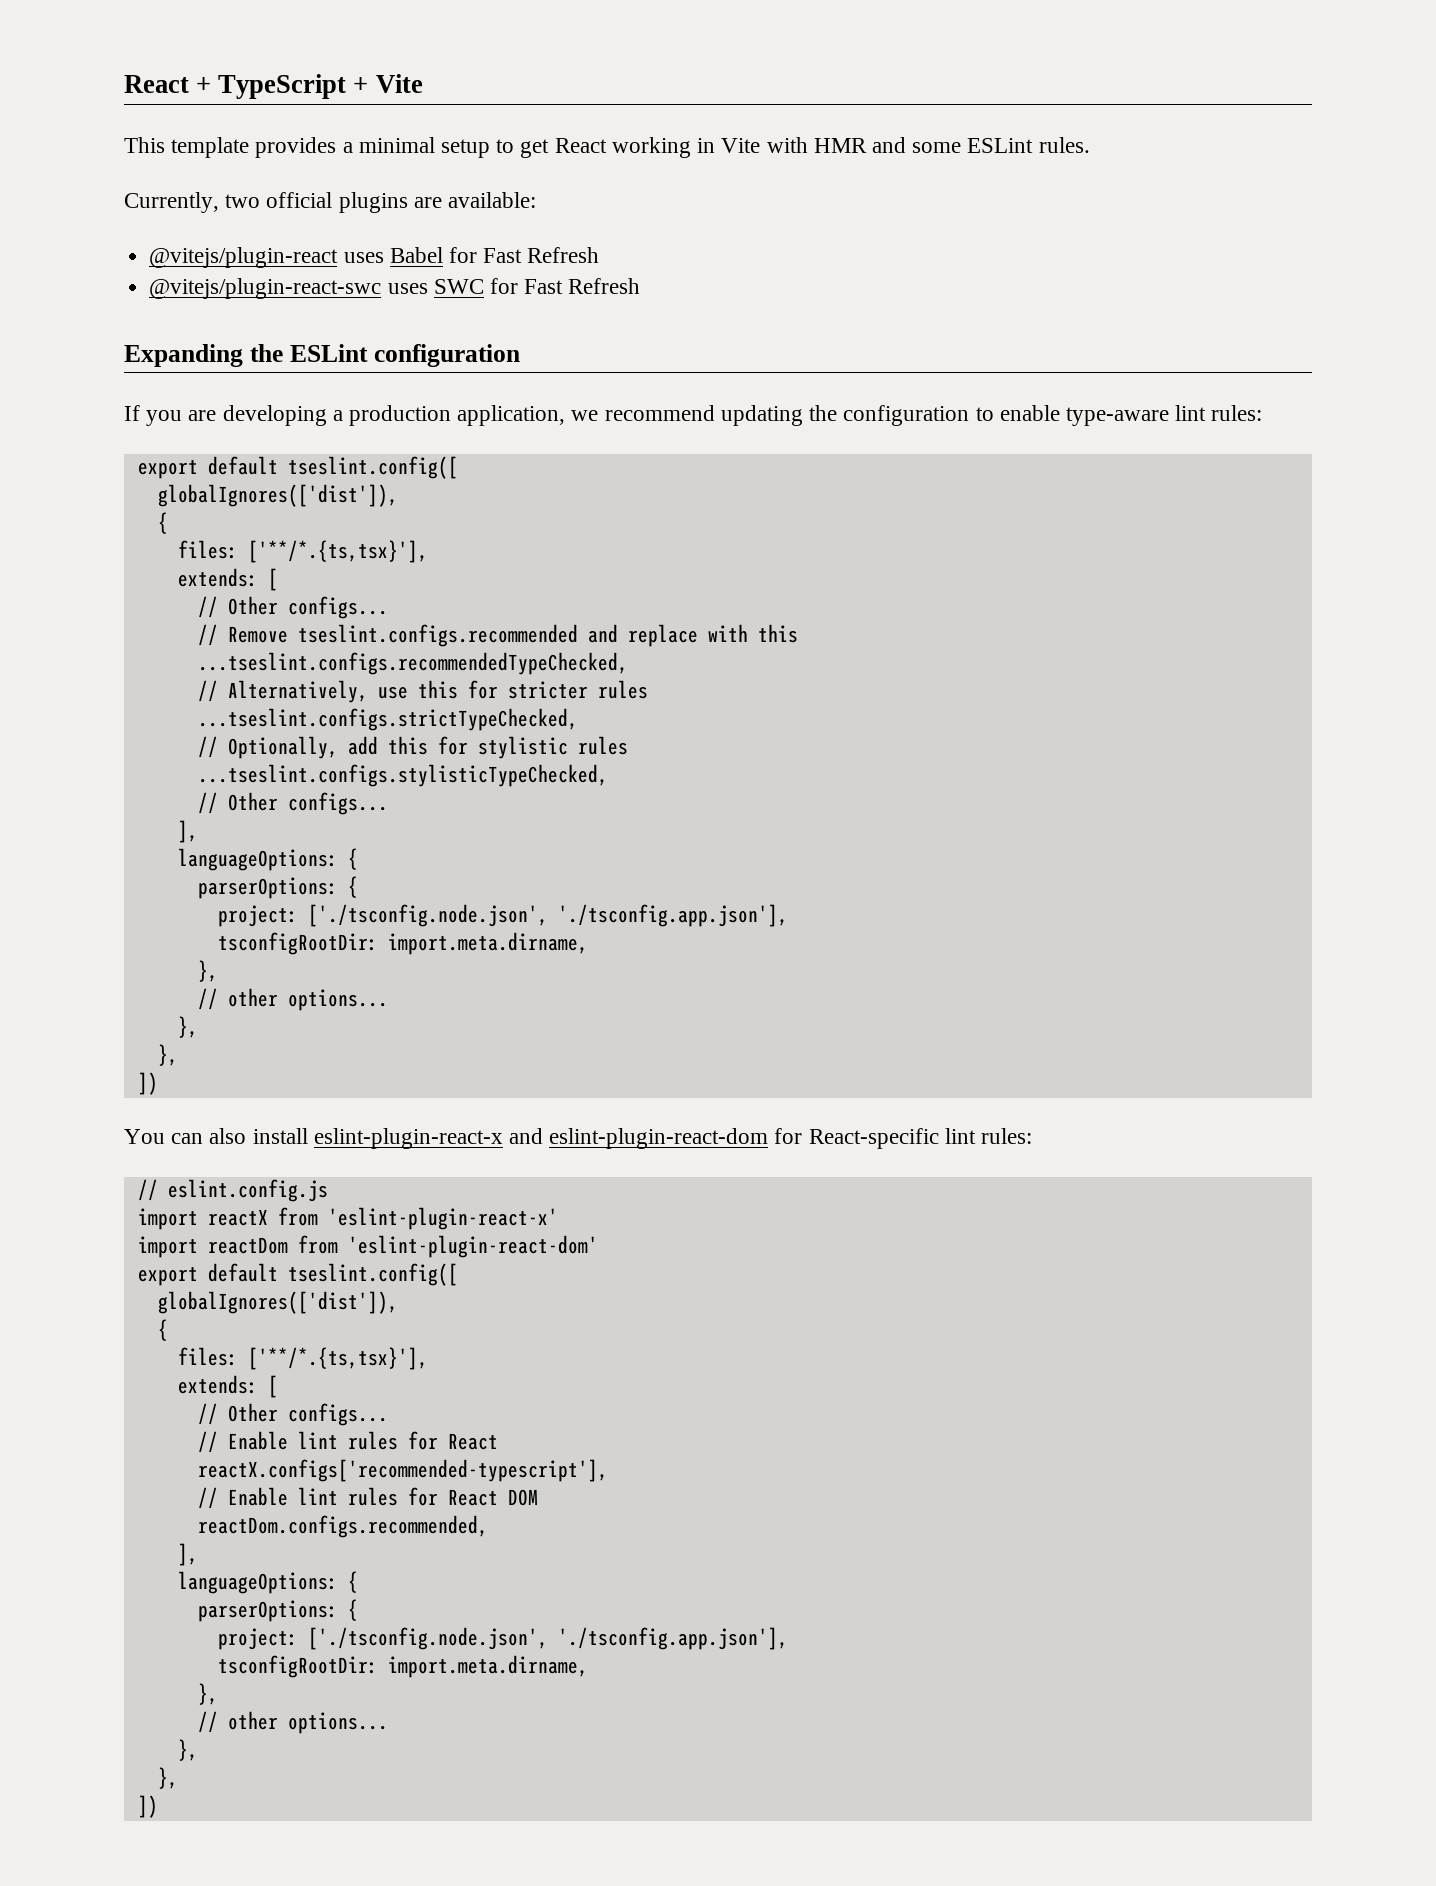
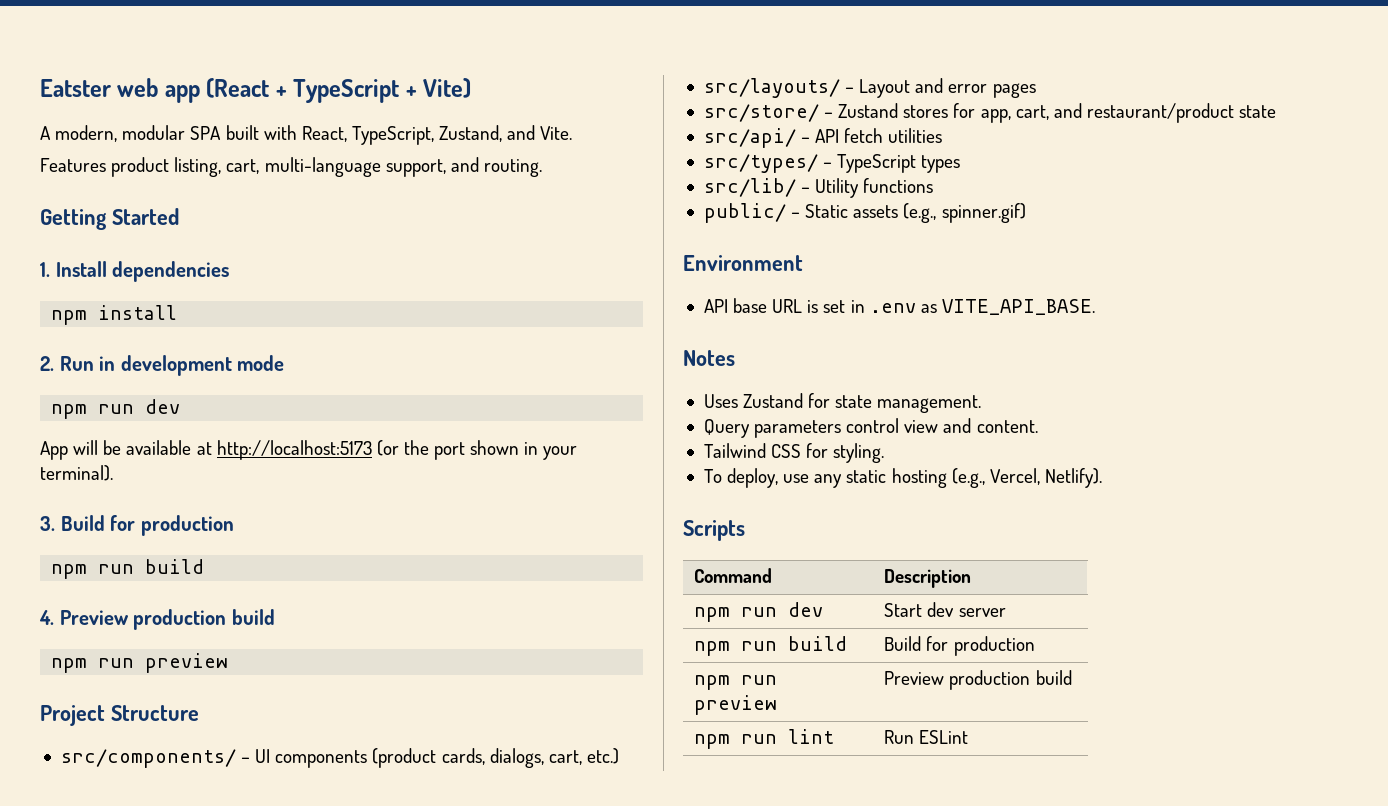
- React + TypeScript + Vite
- This template provides a minimal setup to get React working in Vite with HMR and some ESLint rules.
- Currently, two official plugins are available:
- @vitejs/plugin-react uses Babel for Fast Refresh
- @vitejs/plugin-react-swc uses SWC for Fast Refresh
- Expanding the ESLint configuration
- If you are developing a production application, we recommend updating the configuration to enable type-aware lint rules:
- export default tseslint.config([
- globalIgnores(['dist']),
- {
- files: ['**/*.{ts,tsx}'],
- extends: [
- // Other configs...
- // Remove tseslint.configs.recommended and replace with this
- ...tseslint.configs.recommendedTypeChecked,
- // Alternatively, use this for stricter rules
- ...tseslint.configs.strictTypeChecked,
- // Optionally, add this for stylistic rules
- ...tseslint.configs.stylisticTypeChecked,
- // Other configs...
- ],
- languageOptions: {
- parserOptions: {
- project: ['./tsconfig.node.json', './tsconfig.app.json'],
- tsconfigRootDir: import.meta.dirname,
- },
- // other options...
- },
- },
- ])
- You can also install eslint-plugin-react-x and eslint-plugin-react-dom for React-specific lint rules:
- // eslint.config.js
- import reactX from 'eslint-plugin-react-x'
- import reactDom from 'eslint-plugin-react-dom'
- export default tseslint.config([
- globalIgnores(['dist']),
- {
- files: ['**/*.{ts,tsx}'],
- extends: [
- // Other configs...
- // Enable lint rules for React
- reactX.configs['recommended-typescript'],
- // Enable lint rules for React DOM
- reactDom.configs.recommended,
- ],
- languageOptions: {
- parserOptions: {
- project: ['./tsconfig.node.json', './tsconfig.app.json'],
- tsconfigRootDir: import.meta.dirname,
- },
- // other options...
- },
- },
- ])
+ Eatster web app (React + TypeScript + Vite)
+ A modern, modular SPA built with React, TypeScript, Zustand, and Vite.
+ Features product listing, cart, multi-language support, and routing.
+ Getting Started
+ 1. Install dependencies
+ npm install
+ 2. Run in development mode
+ npm run dev
+ App will be available at http://localhost:5173 (or the port shown in your terminal).
+ 3. Build for production
+ npm run build
+ 4. Preview production build
+ npm run preview
+ Project Structure
+ src/components/ – UI components (product cards, dialogs, cart, etc.)
+ src/layouts/ – Layout and error pages
+ src/store/ – Zustand stores for app, cart, and restaurant/product state
+ src/api/ – API fetch utilities
+ src/types/ – TypeScript types
+ src/lib/ – Utility functions
+ public/ – Static assets (e.g., spinner.gif)
+ Environment
+ API base URL is set in .env as VITE_API_BASE.
+ Notes
+ Uses Zustand for state management.
+ Query parameters control view and content.
+ Tailwind CSS for styling.
+ To deploy, use any static hosting (e.g., Vercel, Netlify).
+ Scripts
+ Command | Description
+ npm run dev | Start dev server
+ npm run build | Build for production
+ npm run preview | Preview production build
+ npm run lint | Run ESLint

